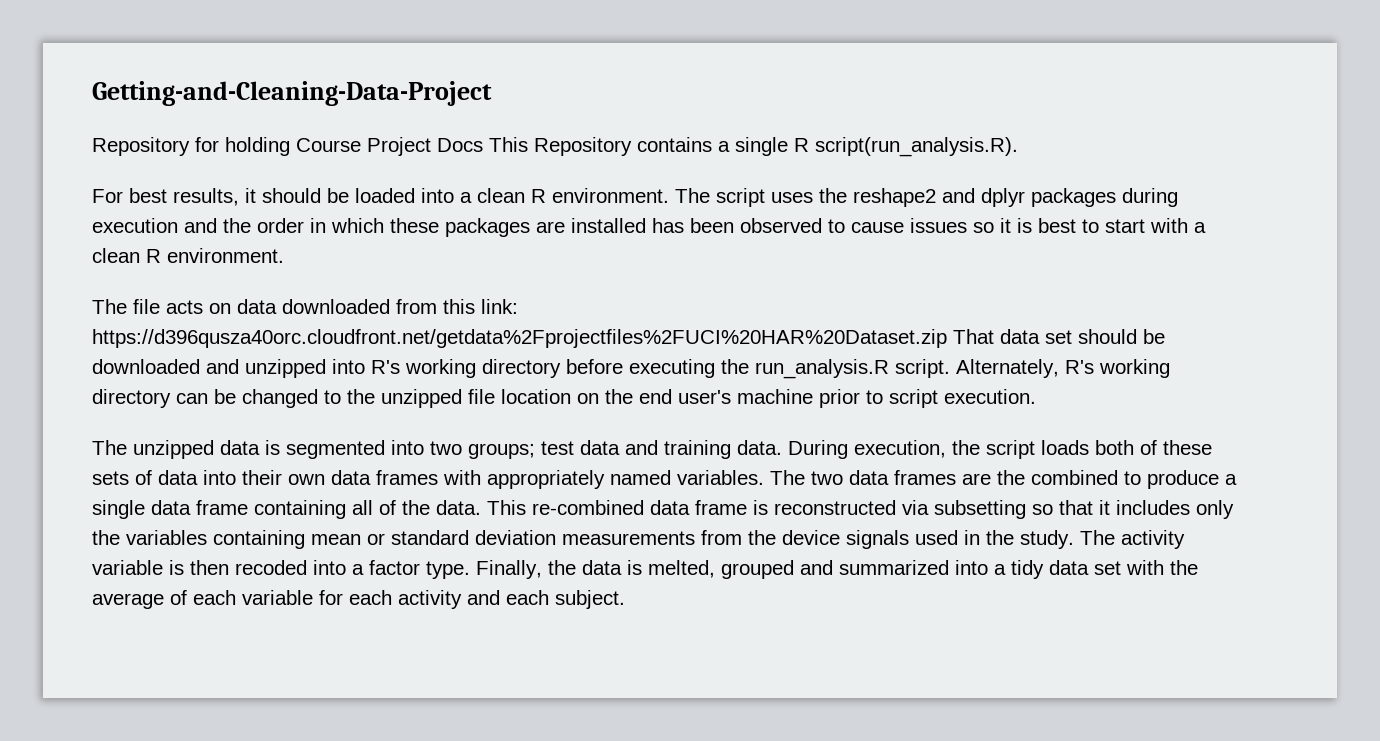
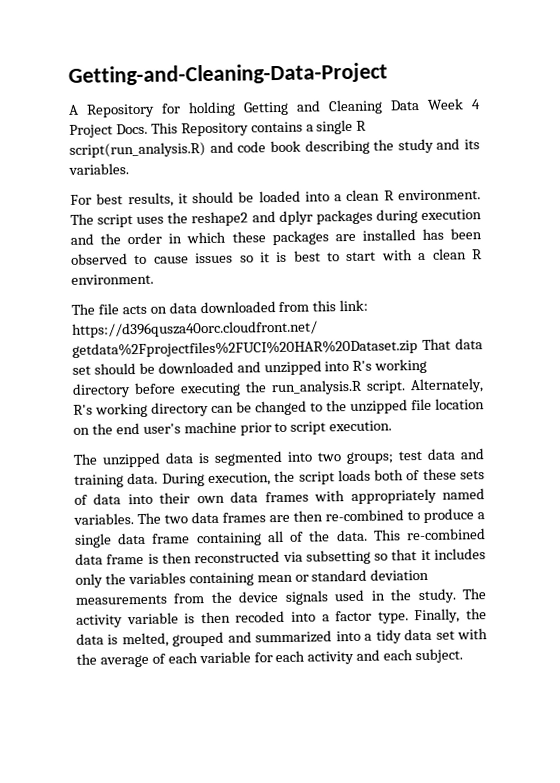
- Repository for holding Course Project Docs This Repository contains a single R script(run_analysis.R).
+ A Repository for holding Getting and Cleaning Data Week 4 Project Docs. This Repository contains a single R script(run_analysis.R) and code book describing the study and its variables.
- The two data frames are the combined to produce a single data frame containing all of the data.
+ The two data frames are then re-combined to produce a single data frame containing all of the data.
- This re-combined data frame is reconstructed via subsetting so that it includes only the variables containing mean or standard deviation measurements from the device signals used in the study.
+ This re-combined data frame is then reconstructed via subsetting so that it includes only the variables containing mean or standard deviation measurements from the device signals used in the study.

